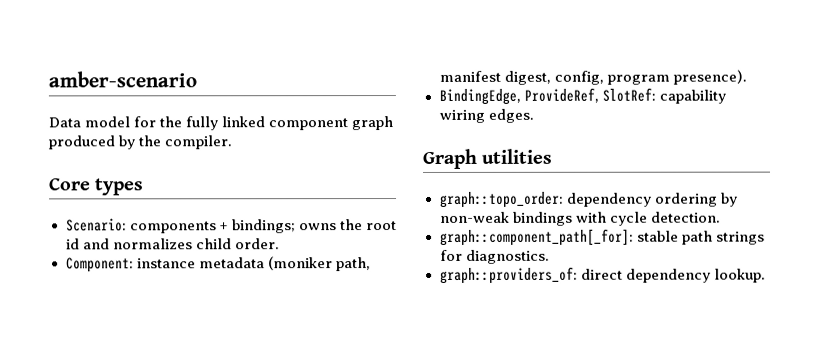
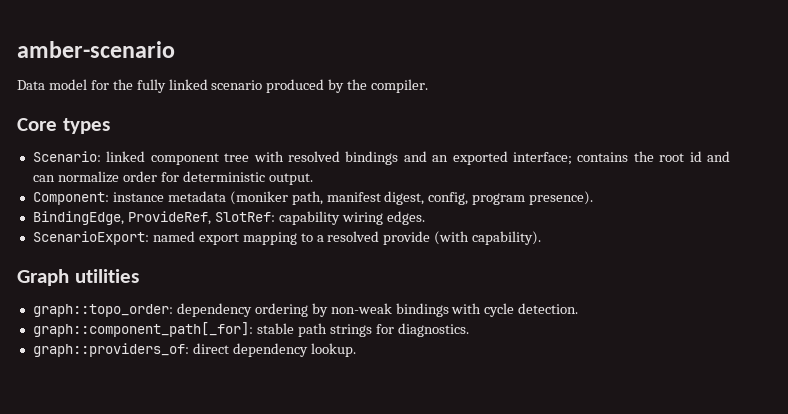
- Data model for the fully linked component graph produced by the compiler.
+ Data model for the fully linked scenario produced by the compiler.
- Scenario: components + bindings; owns the root id and normalizes child order.
+ Scenario: linked component tree with resolved bindings and an exported interface; contains the root id and can normalize order for deterministic output.
+ ScenarioExport: named export mapping to a resolved provide (with capability).

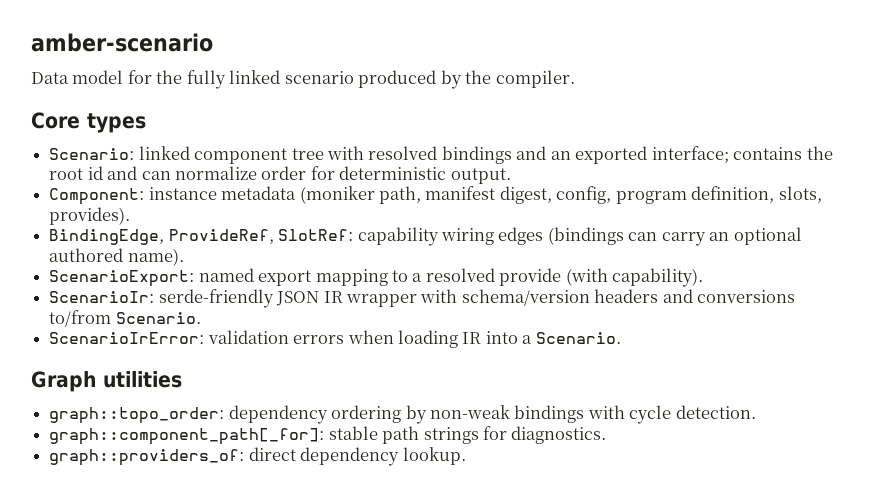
- Component: instance metadata (moniker path, manifest digest, config, program presence).
+ Component: instance metadata (moniker path, manifest digest, config, program definition, slots, provides).
- BindingEdge, ProvideRef, SlotRef: capability wiring edges.
+ BindingEdge, ProvideRef, SlotRef: capability wiring edges (bindings can carry an optional authored name).
+ ScenarioIr: serde-friendly JSON IR wrapper with schema/version headers and conversions to/from Scenario.
+ ScenarioIrError: validation errors when loading IR into a Scenario.

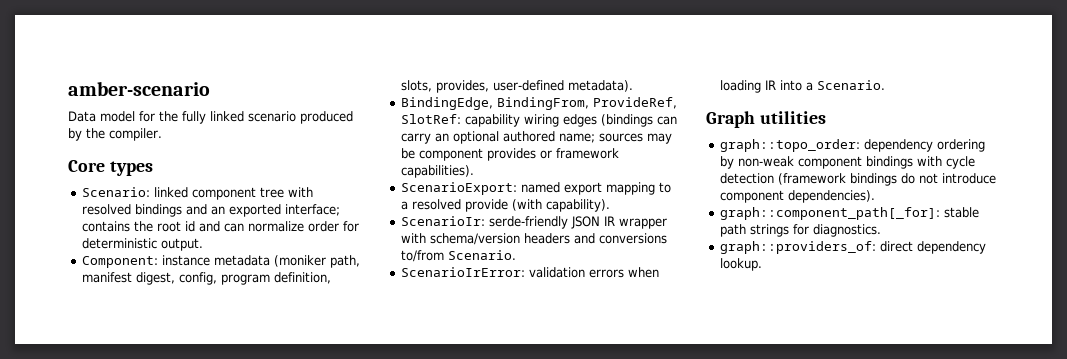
- Component: instance metadata (moniker path, manifest digest, config, program definition, slots, provides).
+ Component: instance metadata (moniker path, manifest digest, config, program definition, slots, provides, user-defined metadata).
- BindingEdge, ProvideRef, SlotRef: capability wiring edges (bindings can carry an optional authored name).
+ BindingEdge, BindingFrom, ProvideRef, SlotRef: capability wiring edges (bindings can carry an optional authored name; sources may be component provides or framework capabilities).
- graph::topo_order: dependency ordering by non-weak bindings with cycle detection.
+ graph::topo_order: dependency ordering by non-weak component bindings with cycle detection (framework bindings do not introduce component dependencies).

